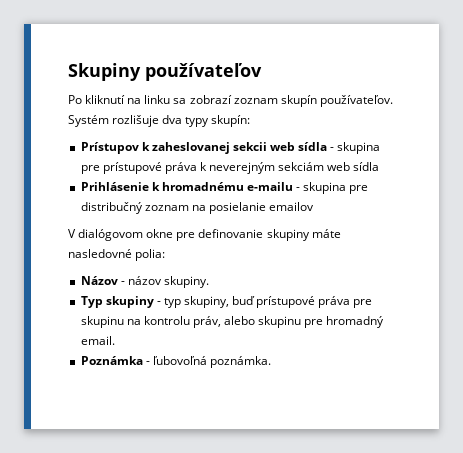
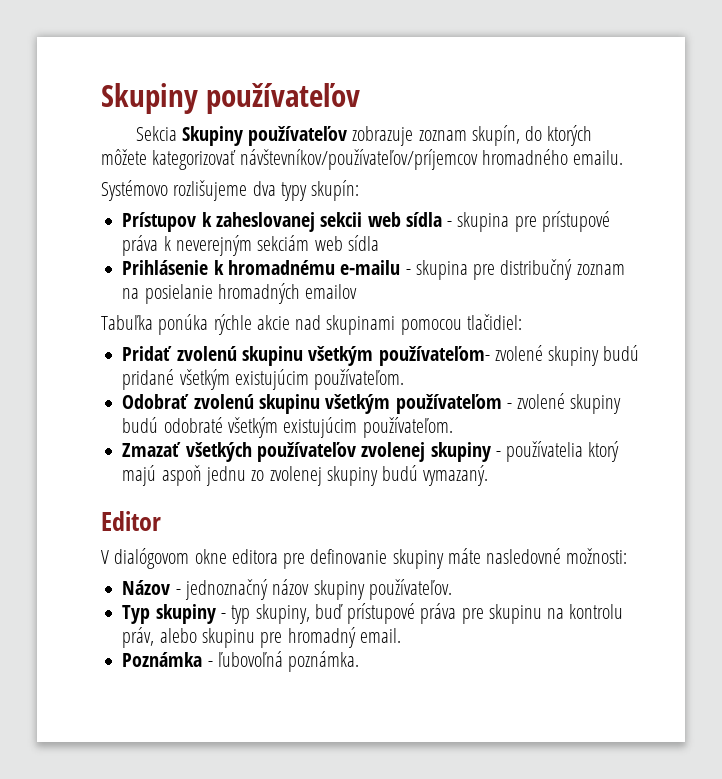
- Po kliknutí na linku sa zobrazí zoznam skupín používateľov. Systém rozlišuje dva typy skupín:
+ Sekcia Skupiny používateľov zobrazuje zoznam skupín, do ktorých môžete kategorizovať návštevníkov/používateľov/príjemcov hromadného emailu.
+ Systémovo rozlišujeme dva typy skupín:
- Prihlásenie k hromadnému e-mailu - skupina pre distribučný zoznam na posielanie emailov
+ Prihlásenie k hromadnému e-mailu - skupina pre distribučný zoznam na posielanie hromadných emailov
+ Tabuľka ponúka rýchle akcie nad skupinami pomocou tlačidiel:
+ Pridať zvolenú skupinu všetkým používateľom- zvolené skupiny budú pridané všetkým existujúcim používateľom.
+ Odobrať zvolenú skupinu všetkým používateľom - zvolené skupiny budú odobraté všetkým existujúcim používateľom.
+ Zmazať všetkých používateľov zvolenej skupiny - používatelia ktorý majú aspoň jednu zo zvolenej skupiny budú vymazaný.
+ Editor
- V dialógovom okne pre definovanie skupiny máte nasledovné polia:
+ V dialógovom okne editora pre definovanie skupiny máte nasledovné možnosti:
- Názov - názov skupiny.
+ Názov - jednoznačný názov skupiny používateľov.

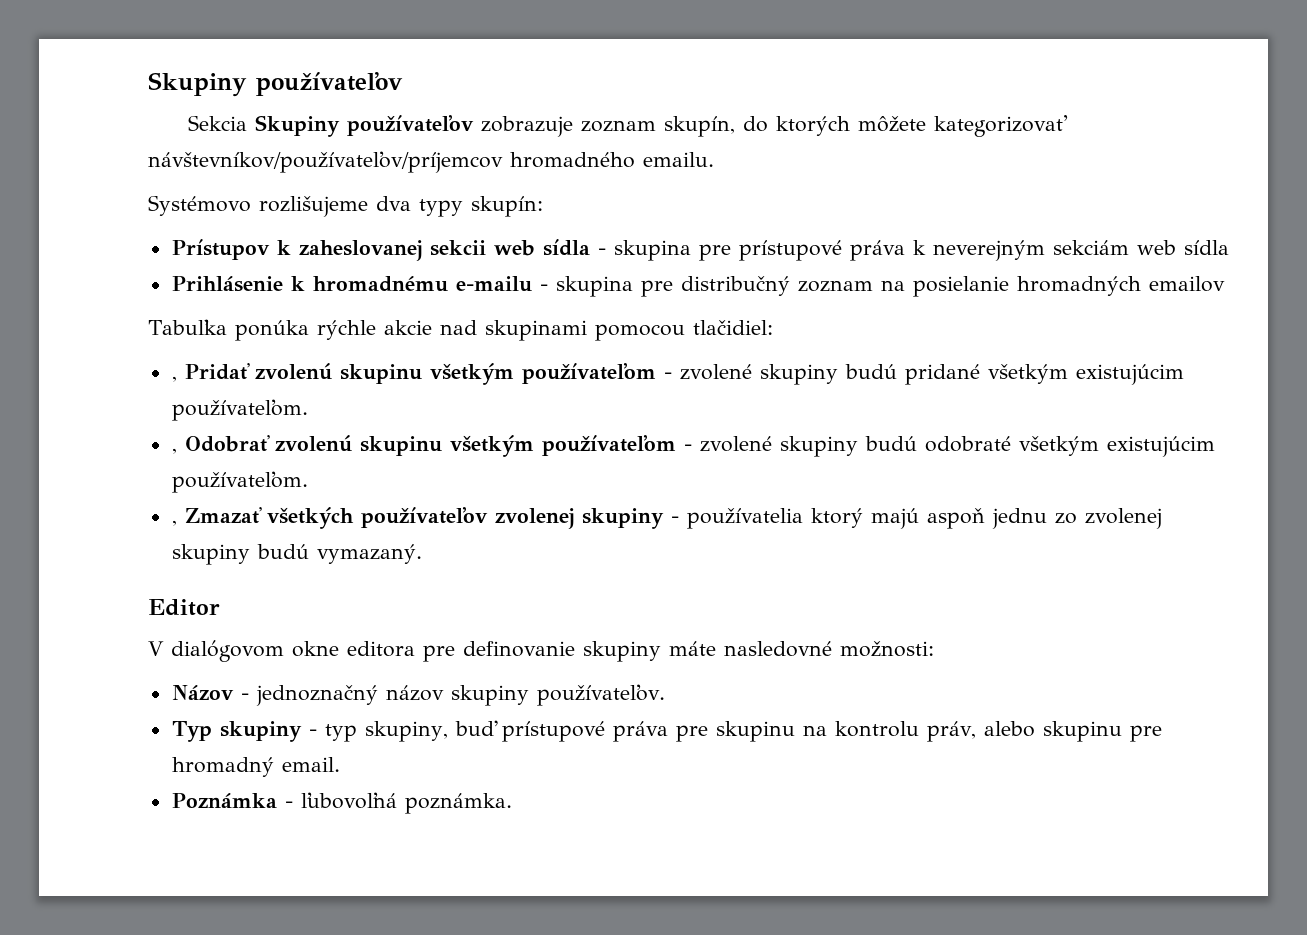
- Pridať zvolenú skupinu všetkým používateľom- zvolené skupiny budú pridané všetkým existujúcim používateľom.
+ , Pridať zvolenú skupinu všetkým používateľom - zvolené skupiny budú pridané všetkým existujúcim používateľom.
- Odobrať zvolenú skupinu všetkým používateľom - zvolené skupiny budú odobraté všetkým existujúcim používateľom.
+ , Odobrať zvolenú skupinu všetkým používateľom - zvolené skupiny budú odobraté všetkým existujúcim používateľom.
- Zmazať všetkých používateľov zvolenej skupiny - používatelia ktorý majú aspoň jednu zo zvolenej skupiny budú vymazaný.
+ , Zmazať všetkých používateľov zvolenej skupiny - používatelia ktorý majú aspoň jednu zo zvolenej skupiny budú vymazaný.

